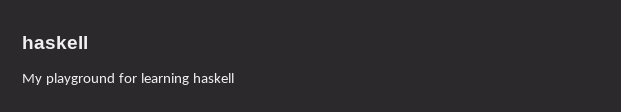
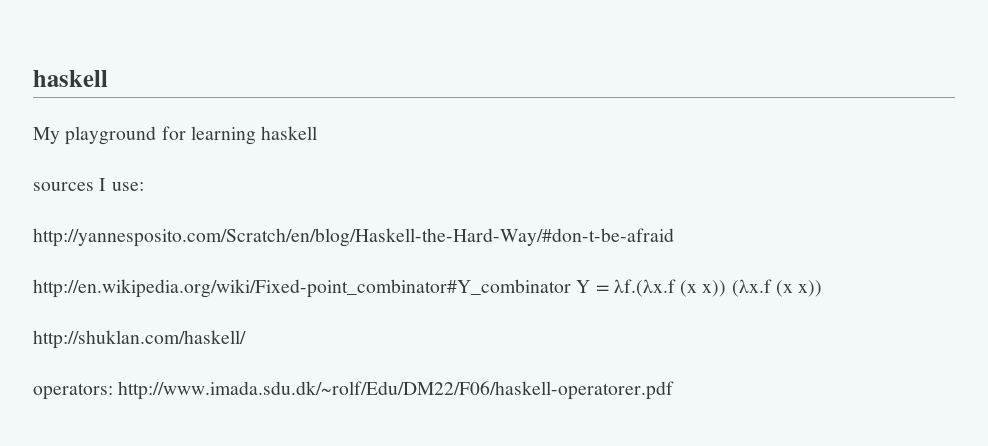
+ sources I use:
+ http://yannesposito.com/Scratch/en/blog/Haskell-the-Hard-Way/#don-t-be-afraid
+ http://en.wikipedia.org/wiki/Fixed-point_combinator#Y_combinator Y = λf.(λx.f (x x)) (λx.f (x x))
+ http://shuklan.com/haskell/
+ operators: http://www.imada.sdu.dk/~rolf/Edu/DM22/F06/haskell-operatorer.pdf

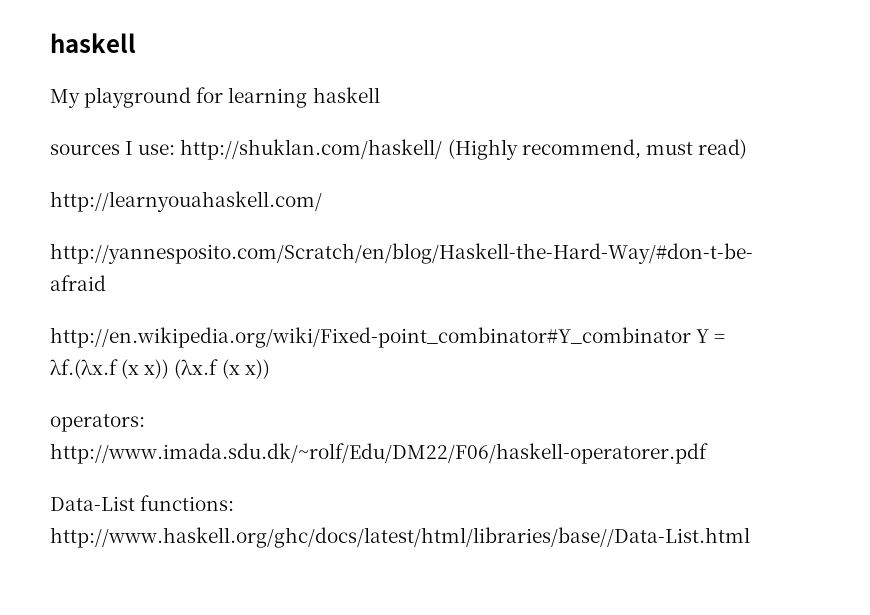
- sources I use:
+ sources I use: http://shuklan.com/haskell/ (Highly recommend, must read)
+ http://learnyouahaskell.com/
- http://shuklan.com/haskell/
+ Data-List functions: http://www.haskell.org/ghc/docs/latest/html/libraries/base//Data-List.html

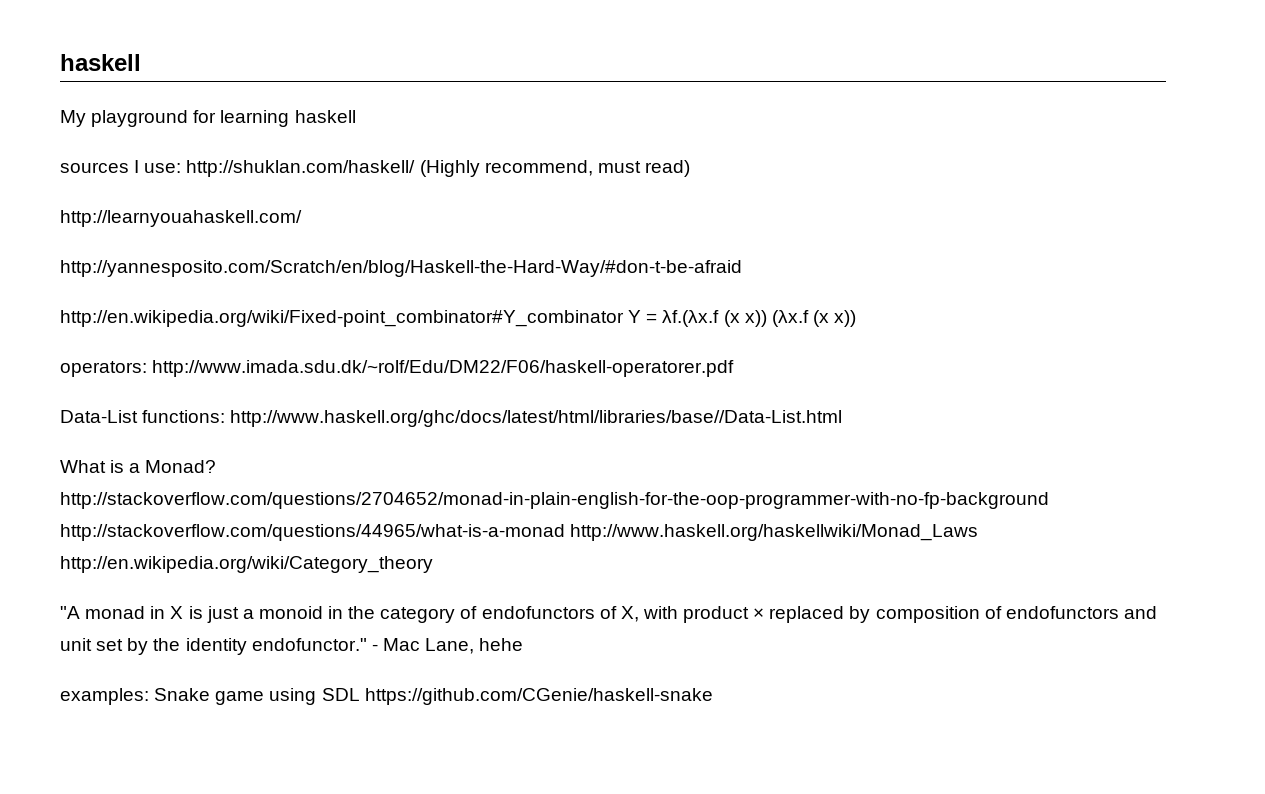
+ What is a Monad? http://stackoverflow.com/questions/2704652/monad-in-plain-english-for-the-oop-programmer-with-no-fp-background http://stackoverflow.com/questions/44965/what-is-a-monad http://www.haskell.org/haskellwiki/Monad_Laws http://en.wikipedia.org/wiki/Category_theory
+ "A monad in X is just a monoid in the category of endofunctors of X, with product × replaced by composition of endofunctors and unit set by the identity endofunctor." - Mac Lane, hehe
+ examples: Snake game using SDL https://github.com/CGenie/haskell-snake

